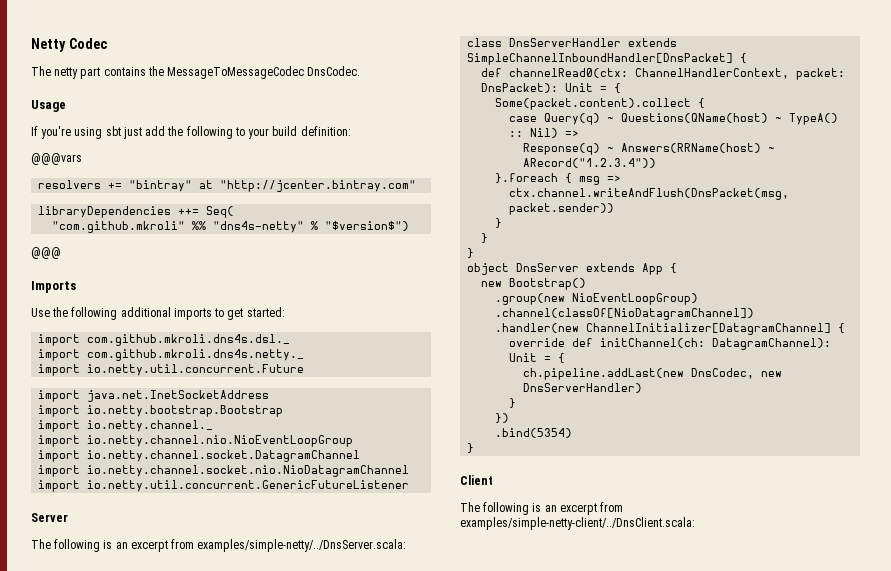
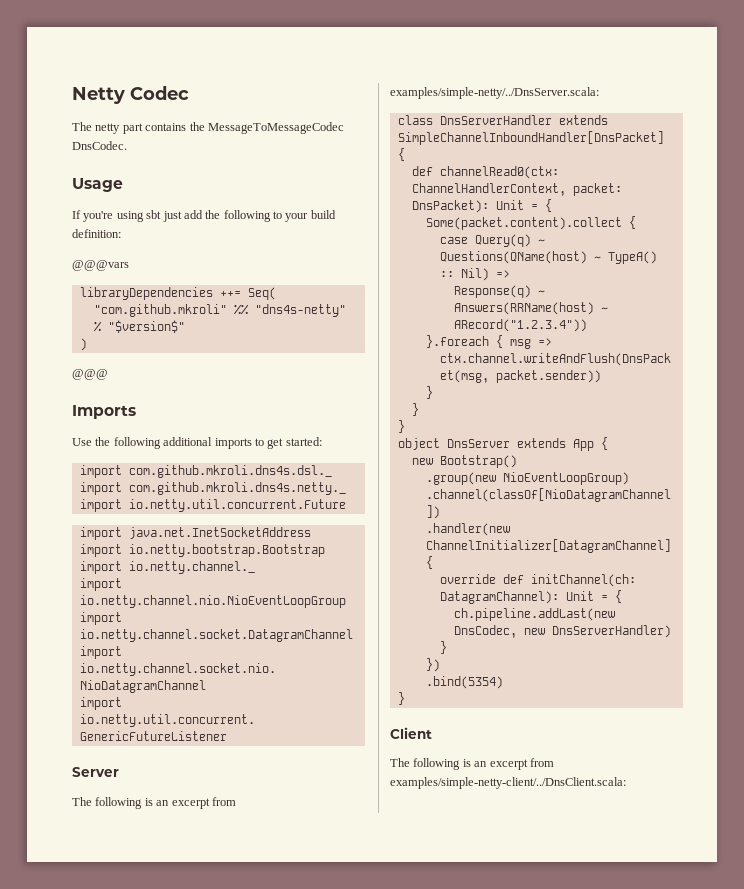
- resolvers += "bintray" at "http://jcenter.bintray.com"
- "com.github.mkroli" %% "dns4s-netty" % "$version$")
+ "com.github.mkroli" %% "dns4s-netty" % "$version$"
+ )

